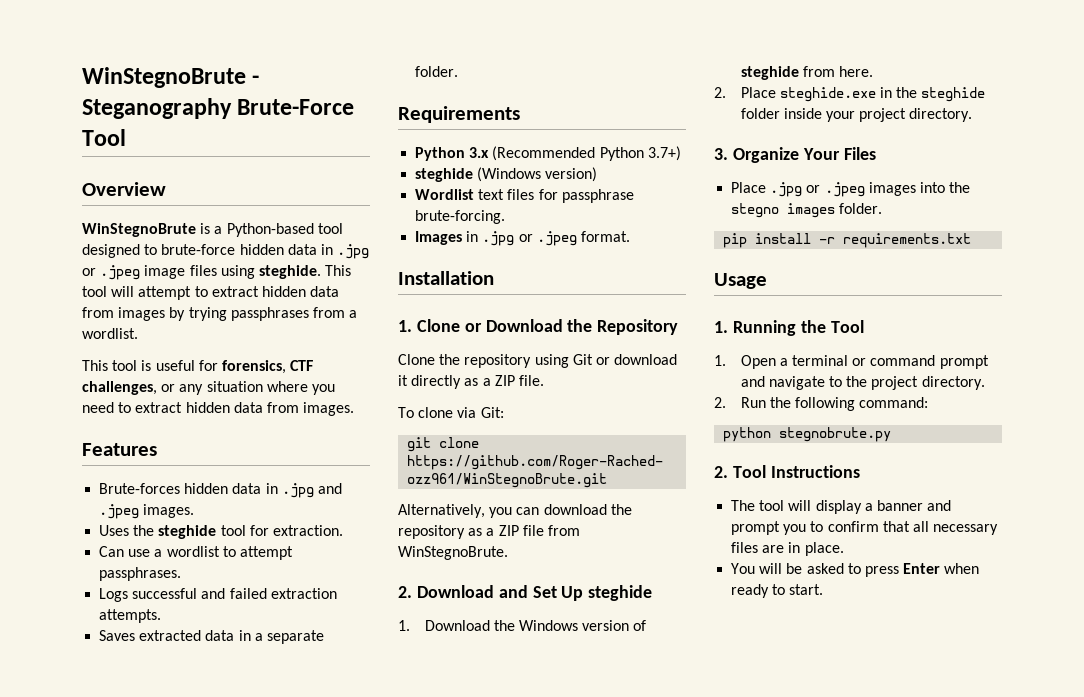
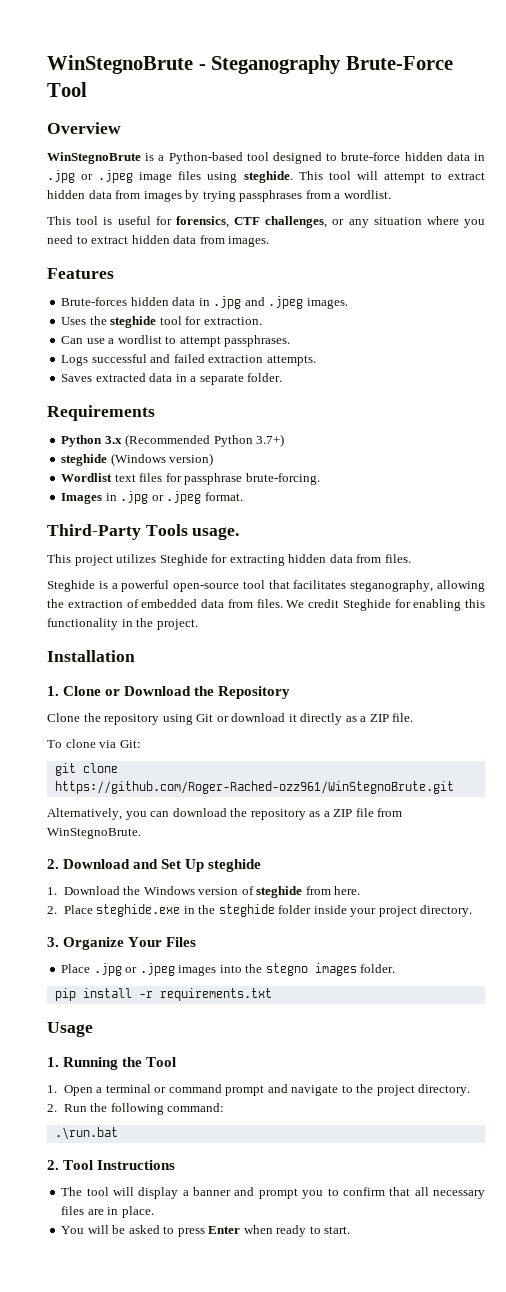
+ Third-Party Tools usage.
+ This project utilizes Steghide for extracting hidden data from files.
+ Steghide is a powerful open-source tool that facilitates steganography, allowing the extraction of embedded data from files. We credit Steghide for enabling this functionality in the project.
- python stegnobrute.py
+ .\run.bat

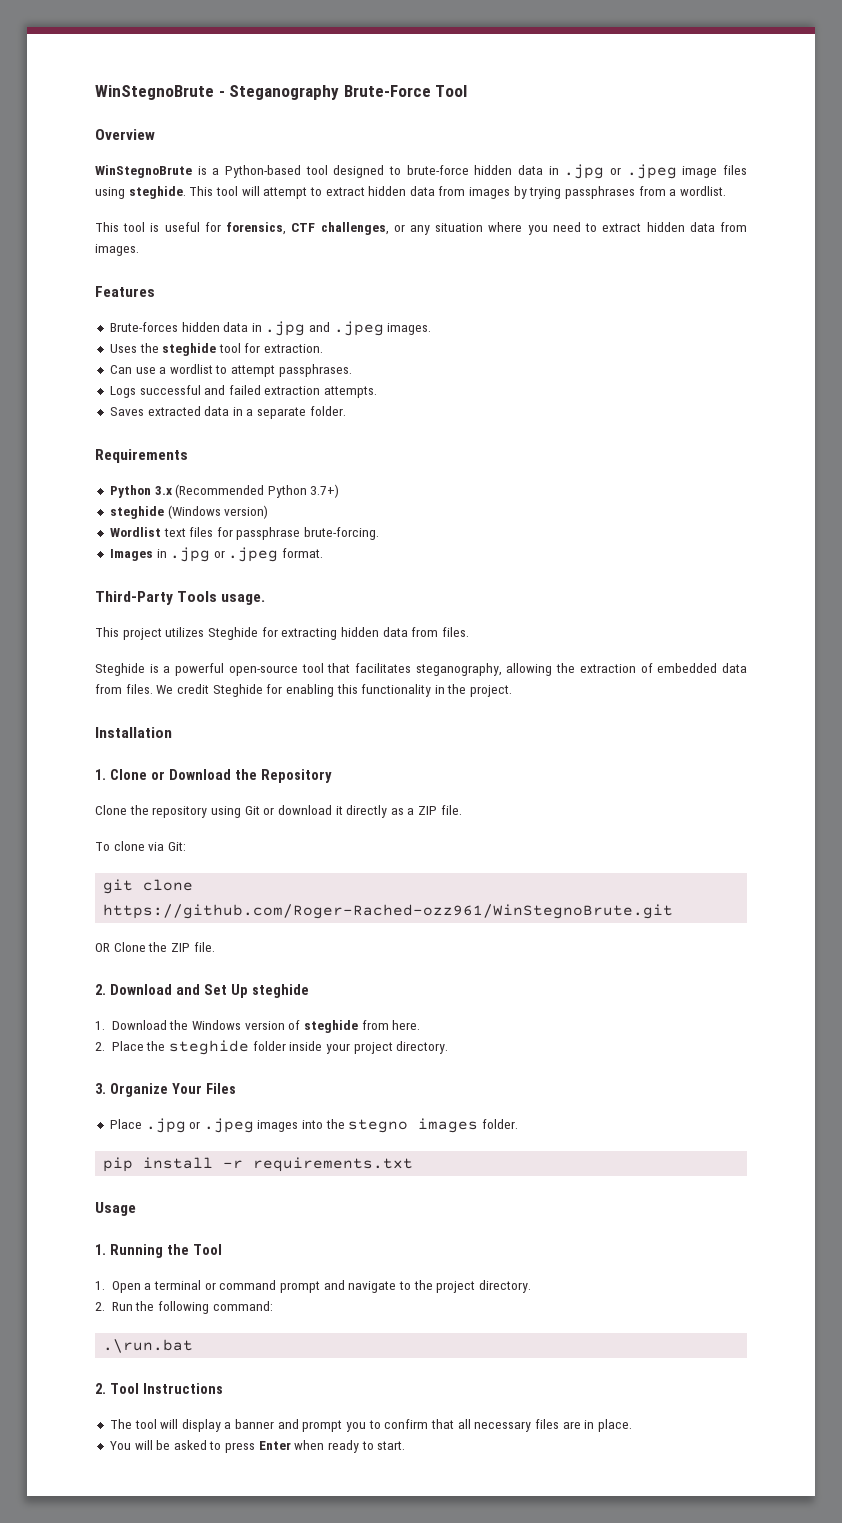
- Alternatively, you can download the repository as a ZIP file from WinStegnoBrute.
+ OR Clone the ZIP file.
- 2. Place steghide.exe in the steghide folder inside your project directory.
+ 2. Place the steghide folder inside your project directory.

